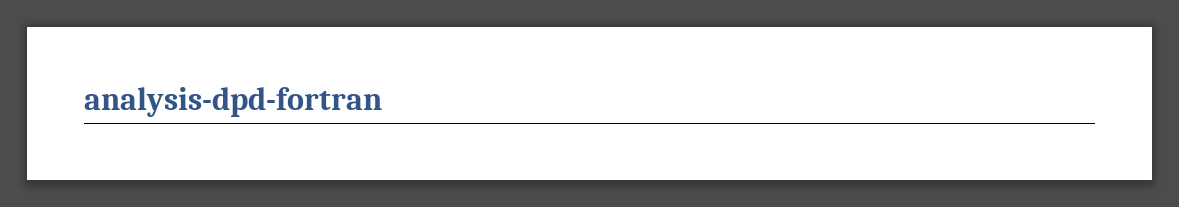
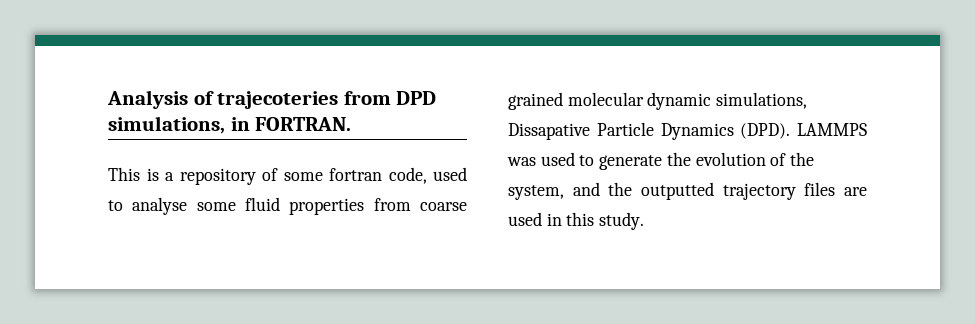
- analysis-dpd-fortran
+ Analysis of trajecoteries from DPD simulations, in FORTRAN.
+ This is a repository of some fortran code, used to analyse some fluid properties from coarse grained molecular dynamic simulations, Dissapative Particle Dynamics (DPD). LAMMPS was used to generate the evolution of the system, and the outputted trajectory files are used in this study.

